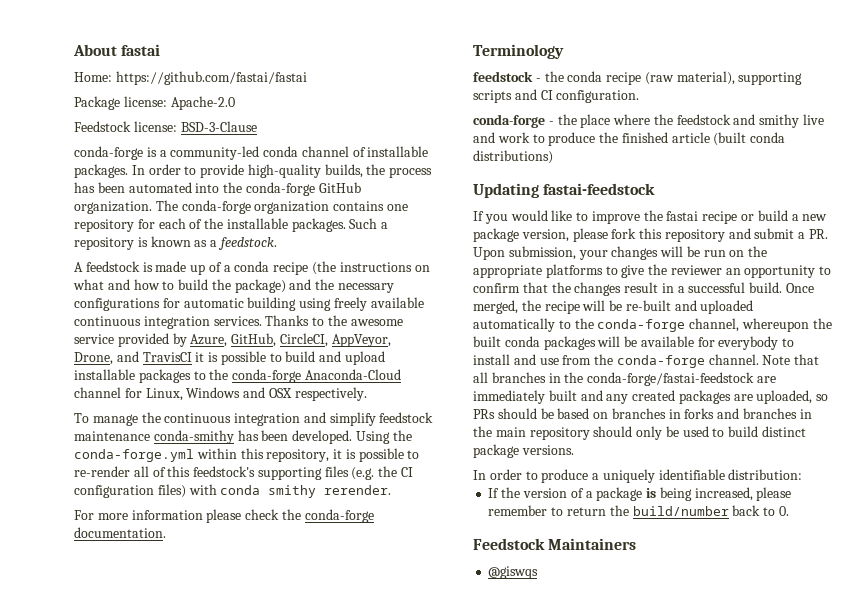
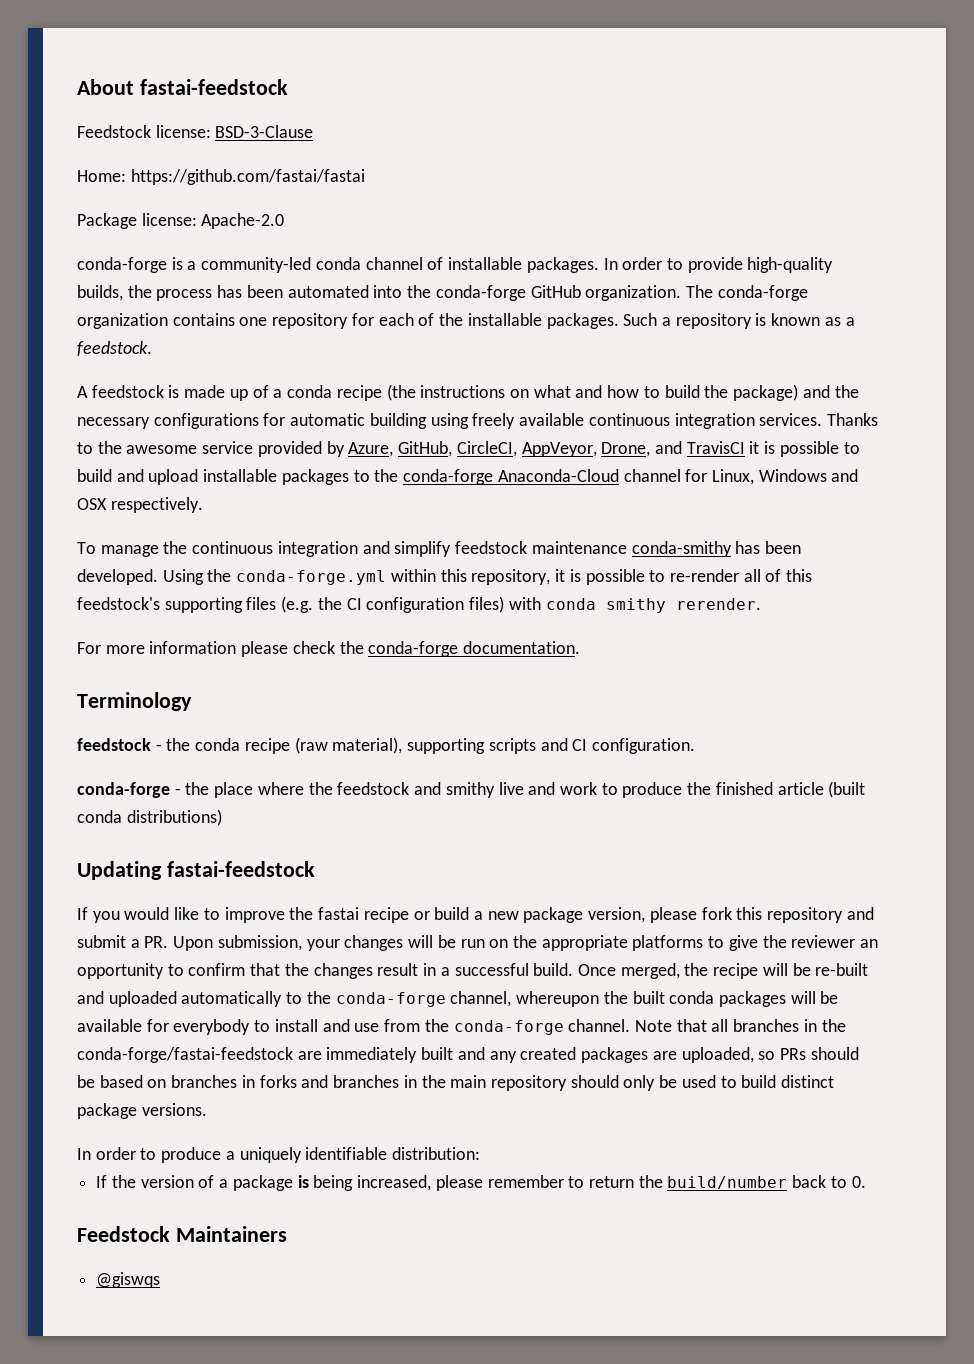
- About fastai
+ About fastai-feedstock
+ Feedstock license: BSD-3-Clause
- Feedstock license: BSD-3-Clause

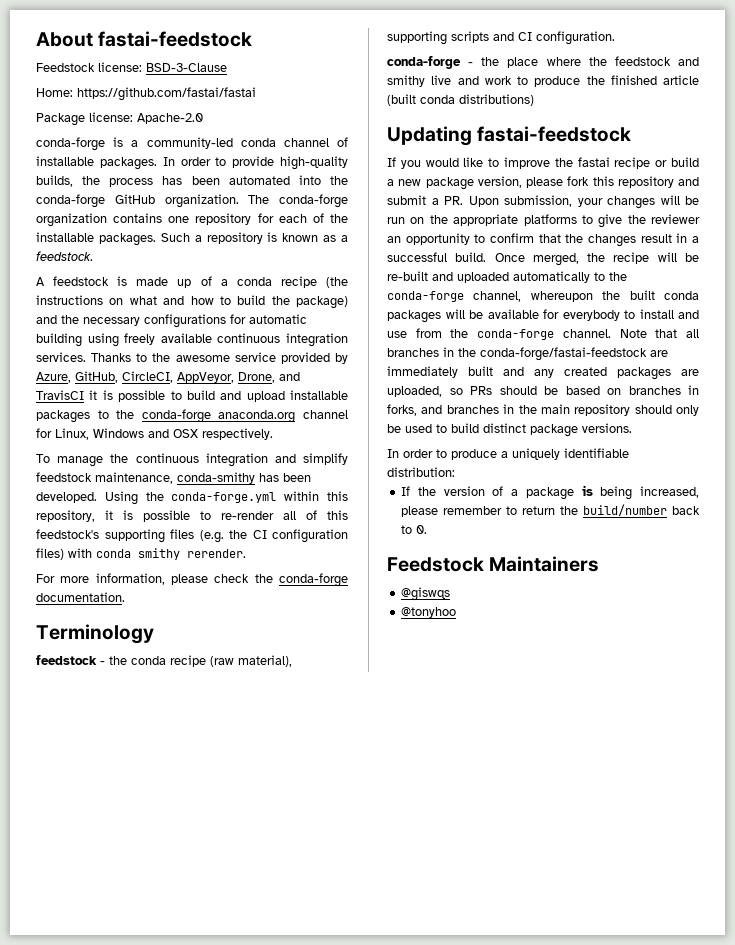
- Thanks to the awesome service provided by Azure, GitHub, CircleCI, AppVeyor, Drone, and TravisCI it is possible to build and upload installable packages to the conda-forge Anaconda-Cloud channel for Linux, Windows and OSX respectively.
+ Thanks to the awesome service provided by Azure, GitHub, CircleCI, AppVeyor, Drone, and TravisCI it is possible to build and upload installable packages to the conda-forge anaconda.org channel for Linux, Windows and OSX respectively.
- To manage the continuous integration and simplify feedstock maintenance conda-smithy has been developed.
+ To manage the continuous integration and simplify feedstock maintenance, conda-smithy has been developed.
- For more information please check the conda-forge documentation.
+ For more information, please check the conda-forge documentation.
- Note that all branches in the conda-forge/fastai-feedstock are immediately built and any created packages are uploaded, so PRs should be based on branches in forks and branches in the main repository should only be used to build distinct package versions.
+ Note that all branches in the conda-forge/fastai-feedstock are immediately built and any created packages are uploaded, so PRs should be based on branches in forks, and branches in the main repository should only be used to build distinct package versions.
+ @tonyhoo

